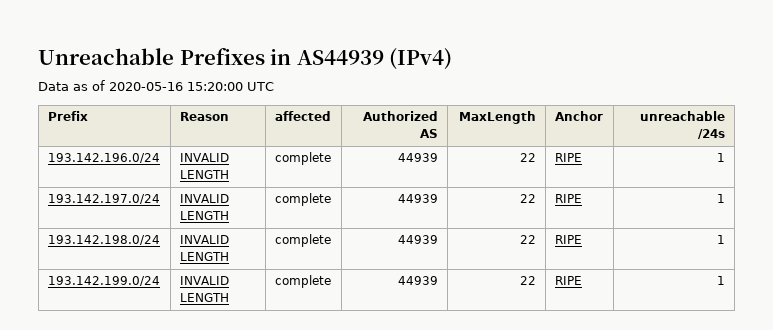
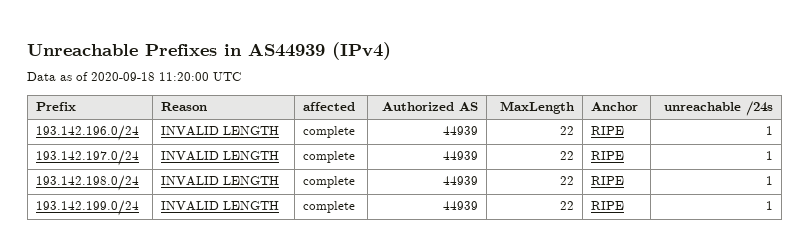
- Data as of 2020-05-16 15:20:00 UTC
+ Data as of 2020-09-18 11:20:00 UTC

